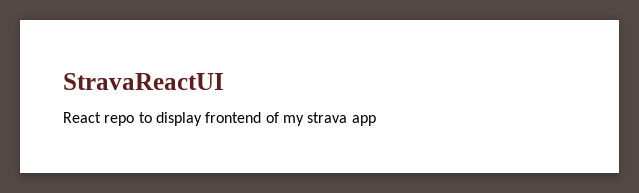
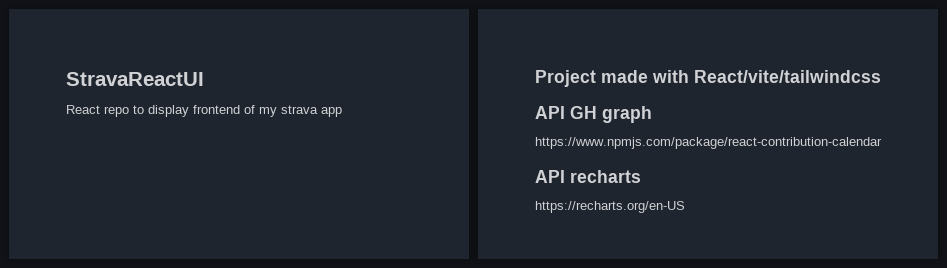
+ Project made with React/vite/tailwindcss
+ API GH graph
+ https://www.npmjs.com/package/react-contribution-calendar
+ API recharts
+ https://recharts.org/en-US

